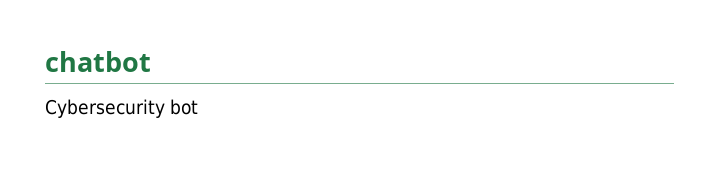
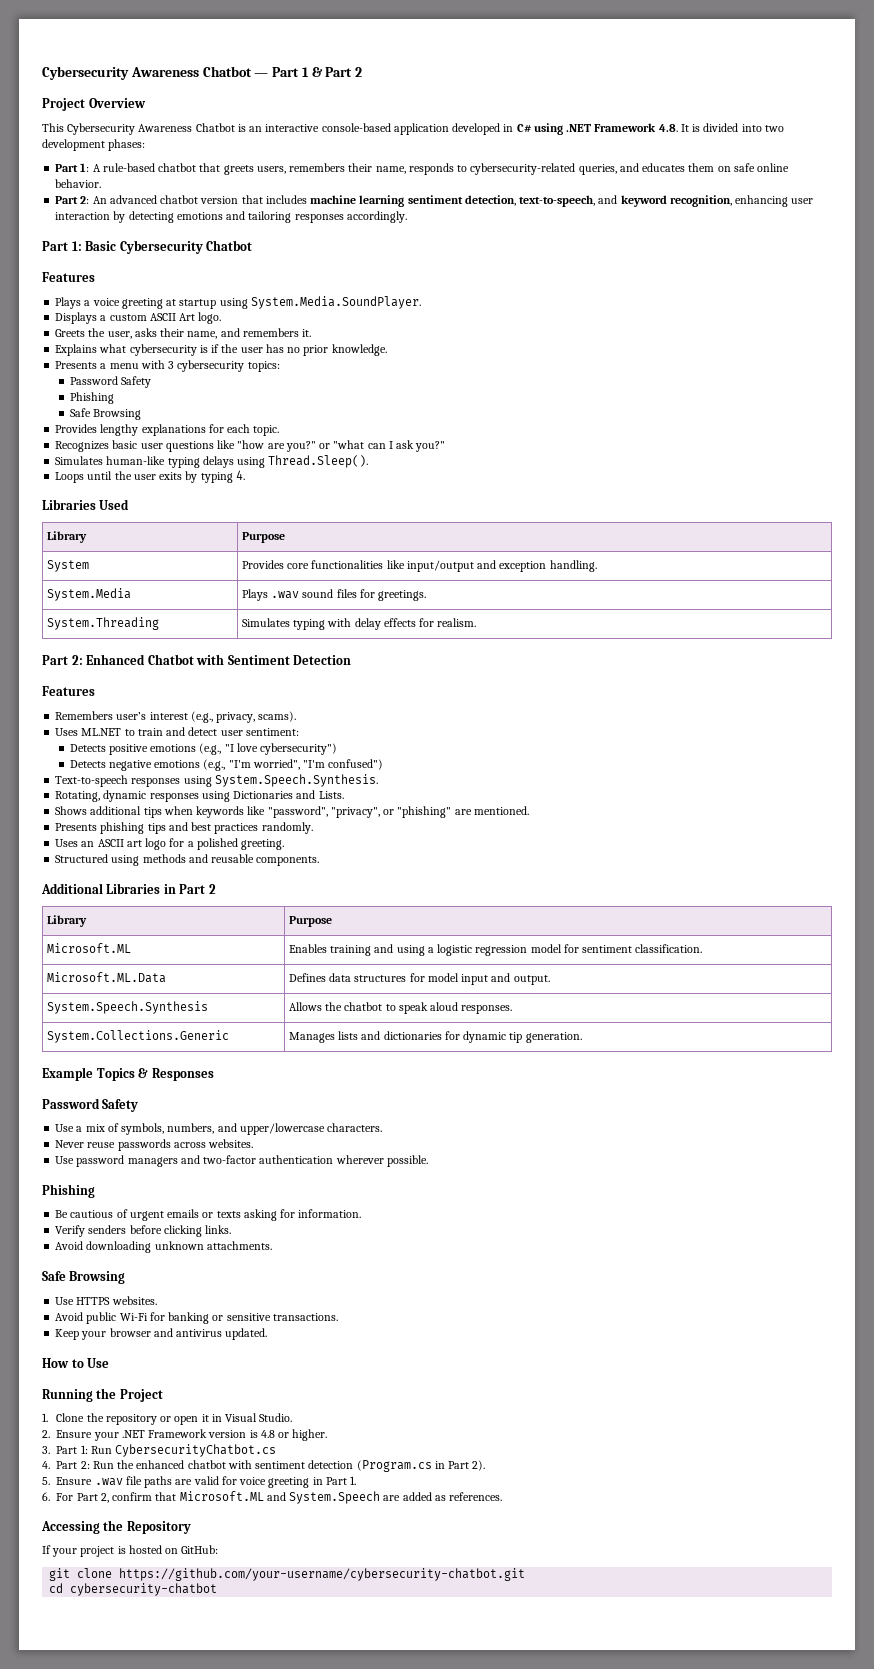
- chatbot
- Cybersecurity bot
+ Cybersecurity Awareness Chatbot — Part 1 & Part 2
+ Project Overview
+ This Cybersecurity Awareness Chatbot is an interactive console-based application developed in C# using .NET Framework 4.8. It is divided into two development phases:
+ Part 1: A rule-based chatbot that greets users, remembers their name, responds to cybersecurity-related queries, and educates them on safe online behavior.
+ Part 2: An advanced chatbot version that includes machine learning sentiment detection, text-to-speech, and keyword recognition, enhancing user interaction by detecting emotions and tailoring responses accordingly.
+ Part 1: Basic Cybersecurity Chatbot
+ Features
+ Plays a voice greeting at startup using System.Media.SoundPlayer.
+ Displays a custom ASCII Art logo.
+ Greets the user, asks their name, and remembers it.
+ Explains what cybersecurity is if the user has no prior knowledge.
+ Presents a menu with 3 cybersecurity topics:
+ Password Safety
+ Phishing
+ Safe Browsing
+ Provides lengthy explanations for each topic.
+ Recognizes basic user questions like "how are you?" or "what can I ask you?"
+ Simulates human-like typing delays using Thread.Sleep().
+ Loops until the user exits by typing 4.
+ Libraries Used
+ Library | Purpose
+ System | Provides core functionalities like input/output and exception handling.
+ System.Media | Plays .wav sound files for greetings.
+ System.Threading | Simulates typing with delay effects for realism.
+ Part 2: Enhanced Chatbot with Sentiment Detection
+ Features
+ Remembers user’s interest (e.g., privacy, scams).
+ Uses ML.NET to train and detect user sentiment:
+ Detects positive emotions (e.g., "I love cybersecurity")
+ Detects negative emotions (e.g., "I'm worried", "I'm confused")
+ Text-to-speech responses using System.Speech.Synthesis.
+ Rotating, dynamic responses using Dictionaries and Lists.
+ Shows additional tips when keywords like "password", "privacy", or "phishing" are mentioned.
+ Presents phishing tips and best practices randomly.
+ Uses an ASCII art logo for a polished greeting.
+ Structured using methods and reusable components.
+ Additional Libraries in Part 2
+ Library | Purpose
+ Microsoft.ML | Enables training and using a logistic regression model for sentiment classification.
+ Microsoft.ML.Data | Defines data structures for model input and output.
+ System.Speech.Synthesis | Allows the chatbot to speak aloud responses.
+ System.Collections.Generic | Manages lists and dictionaries for dynamic tip generation.
+ Example Topics & Responses
+ Password Safety
+ Use a mix of symbols, numbers, and upper/lowercase characters.
+ Never reuse passwords across websites.
+ Use password managers and two-factor authentication wherever possible.
+ Phishing
+ Be cautious of urgent emails or texts asking for information.
+ Verify senders before clicking links.
+ Avoid downloading unknown attachments.
+ Safe Browsing
+ Use HTTPS websites.
+ Avoid public Wi-Fi for banking or sensitive transactions.
+ Keep your browser and antivirus updated.
+ How to Use
+ Running the Project
+ 1. Clone the repository or open it in Visual Studio.
+ 2. Ensure your .NET Framework version is 4.8 or higher.
+ 3. Part 1: Run CybersecurityChatbot.cs
+ 4. Part 2: Run the enhanced chatbot with sentiment detection (Program.cs in Part 2).
+ 5. Ensure .wav file paths are valid for voice greeting in Part 1.
+ 6. For Part 2, confirm that Microsoft.ML and System.Speech are added as references.
+ Accessing the Repository
+ If your project is hosted on GitHub:
+ git clone https://github.com/your-username/cybersecurity-chatbot.git
+ cd cybersecurity-chatbot

